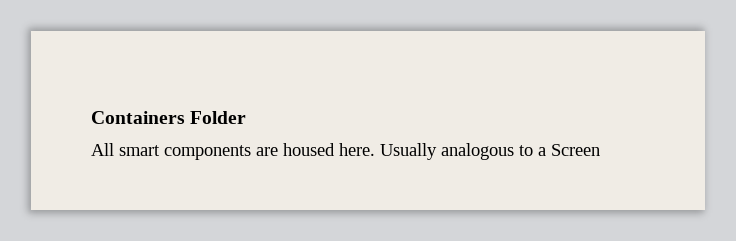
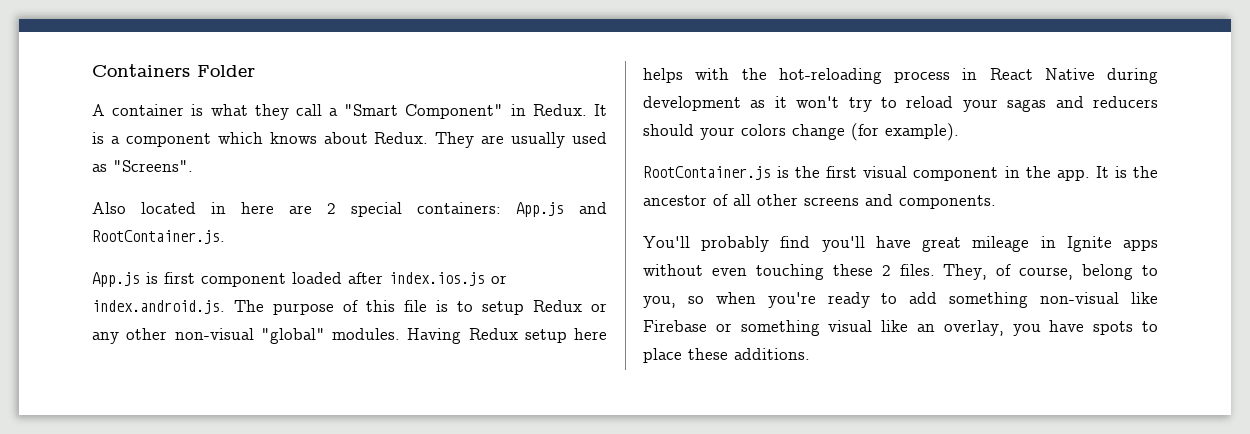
- All smart components are housed here. Usually analogous to a Screen
+ A container is what they call a "Smart Component" in Redux. It is a component which knows about Redux. They are usually used as "Screens".
+ Also located in here are 2 special containers: App.js and RootContainer.js.
+ App.js is first component loaded after index.ios.js or index.android.js. The purpose of this file is to setup Redux or any other non-visual "global" modules. Having Redux setup here helps with the hot-reloading process in React Native during development as it won't try to reload your sagas and reducers should your colors change (for example).
+ RootContainer.js is the first visual component in the app. It is the ancestor of all other screens and components.
+ You'll probably find you'll have great mileage in Ignite apps without even touching these 2 files. They, of course, belong to you, so when you're ready to add something non-visual like Firebase or something visual like an overlay, you have spots to place these additions.

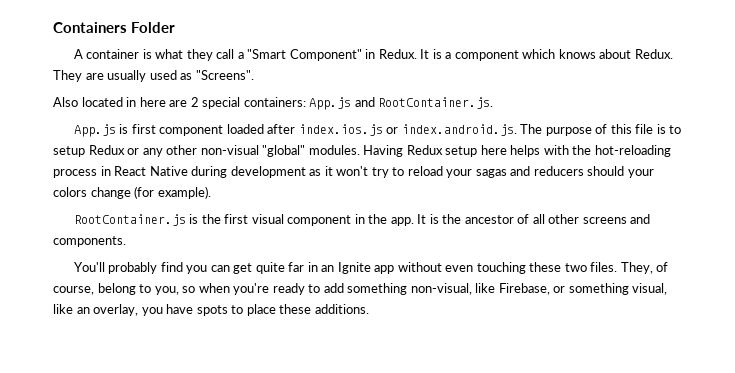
- You'll probably find you'll have great mileage in Ignite apps without even touching these 2 files.
+ You'll probably find you can get quite far in an Ignite app without even touching these two files.
- They, of course, belong to you, so when you're ready to add something non-visual like Firebase or something visual like an overlay, you have spots to place these additions.
+ They, of course, belong to you, so when you're ready to add something non-visual, like Firebase, or something visual, like an overlay, you have spots to place these additions.

